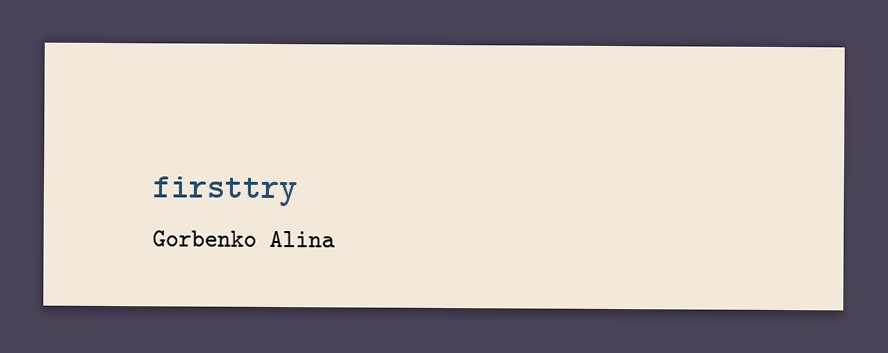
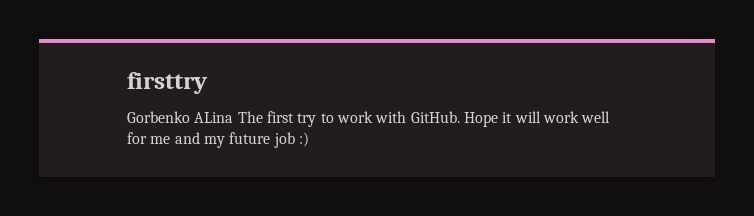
- Gorbenko Alina
+ Gorbenko ALina The first try to work with GitHub. Hope it will work well for me and my future job :)

